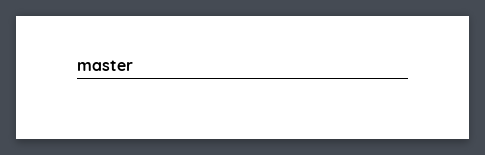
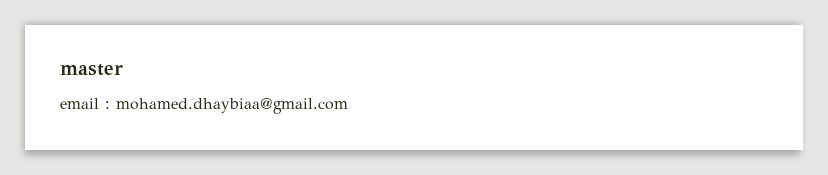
+ email : mohamed.dhaybiaa@gmail.com

